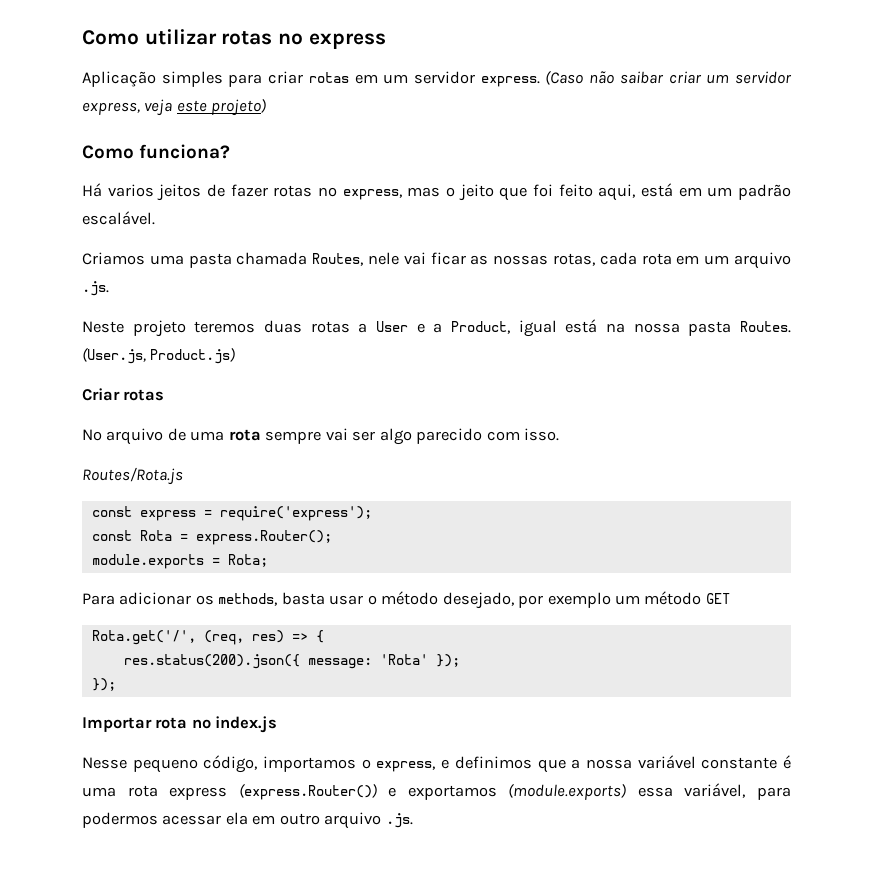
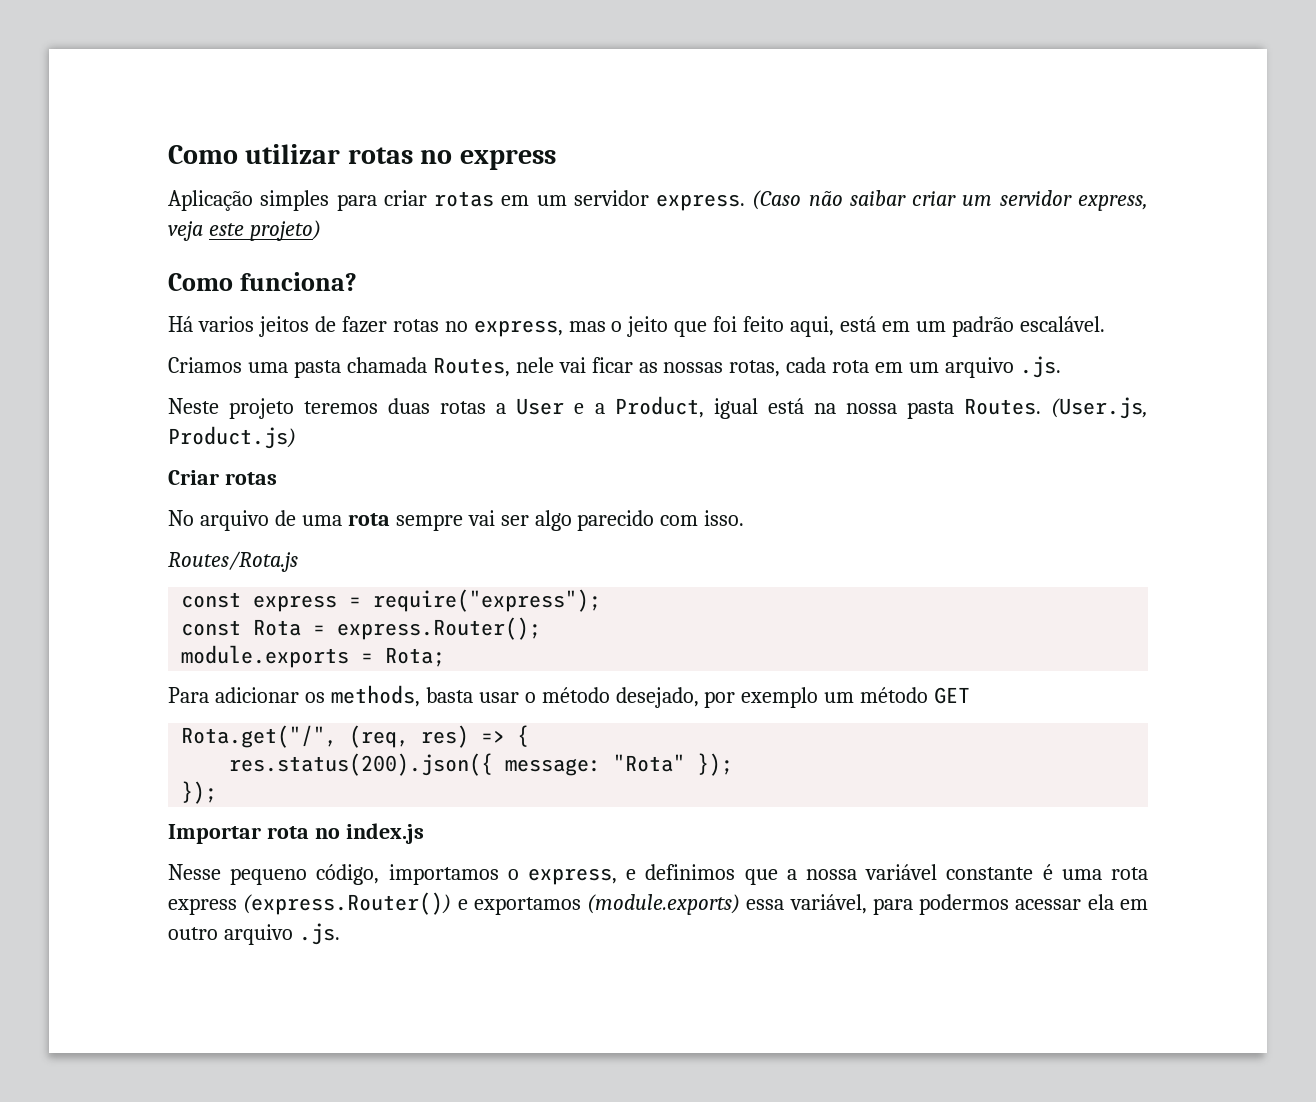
- const express = require('express');
+ const express = require("express");
- Rota.get('/', (req, res) => {
+ Rota.get("/", (req, res) => {
- res.status(200).json({ message: 'Rota' });
+ res.status(200).json({ message: "Rota" });

